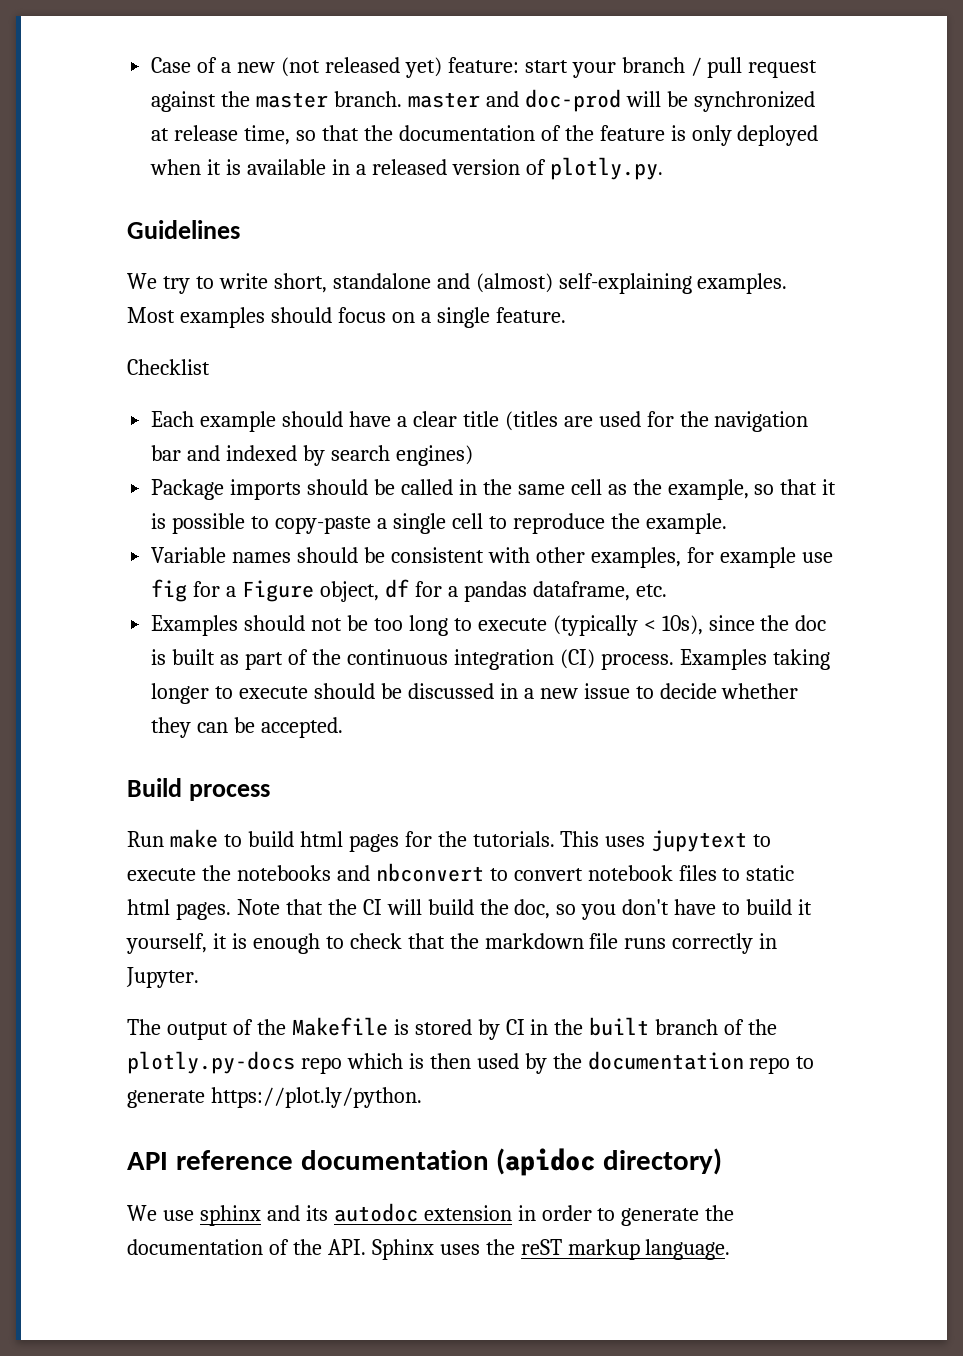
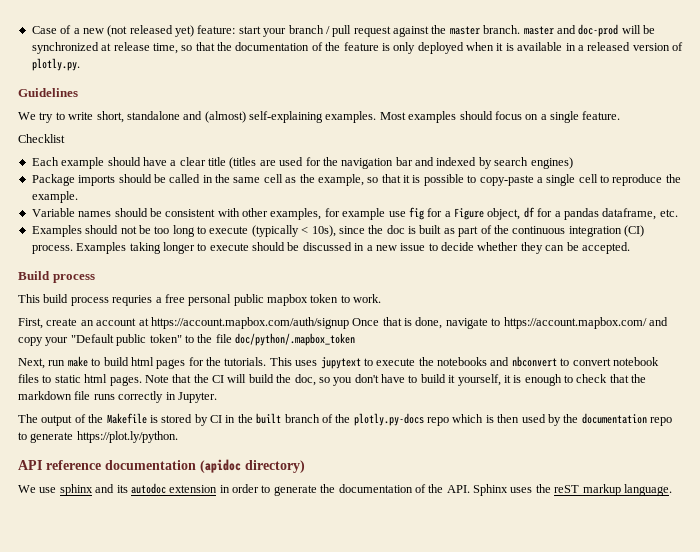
- Run make to build html pages for the tutorials.
+ This build process requries a free personal public mapbox token to work.
+ First, create an account at https://account.mapbox.com/auth/signup Once that is done, navigate to https://account.mapbox.com/ and copy your "Default public token" to the file doc/python/.mapbox_token
+ Next, run make to build html pages for the tutorials.

